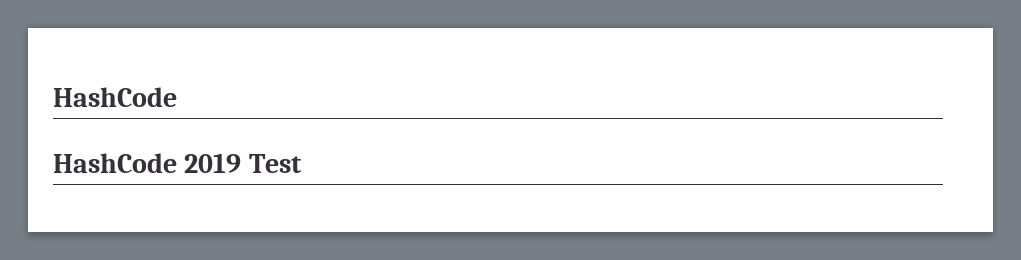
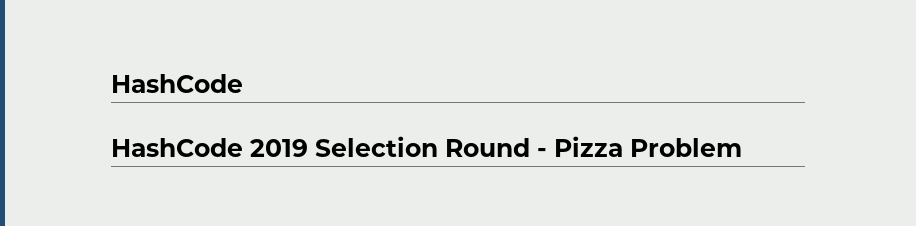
- HashCode 2019 Test
+ HashCode 2019 Selection Round - Pizza Problem

